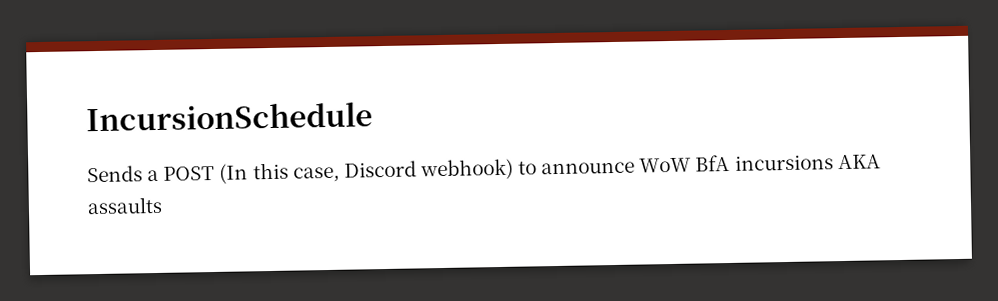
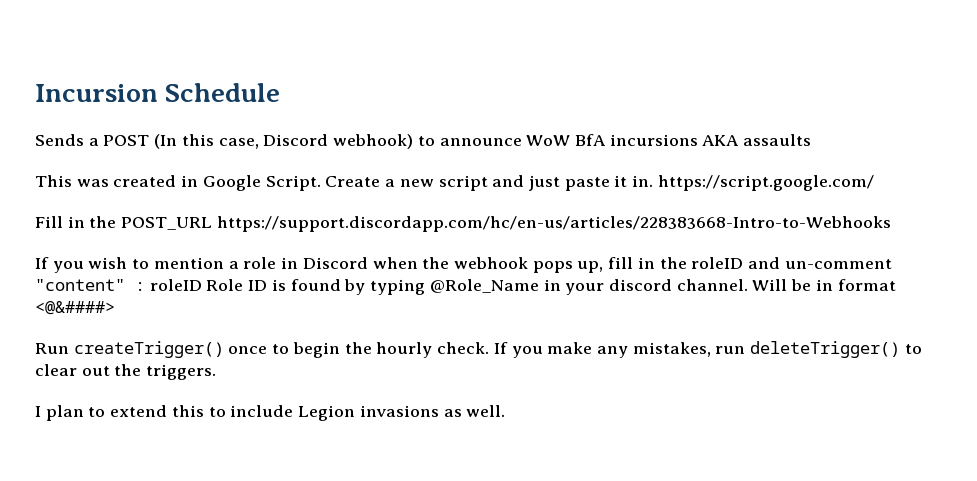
- IncursionSchedule
+ Incursion Schedule
+ This was created in Google Script. Create a new script and just paste it in. https://script.google.com/
+ Fill in the POST_URL https://support.discordapp.com/hc/en-us/articles/228383668-Intro-to-Webhooks
+ If you wish to mention a role in Discord when the webhook pops up, fill in the roleID and un-comment "content" : roleID Role ID is found by typing @Role_Name in your discord channel. Will be in format <@&####>
+ Run createTrigger() once to begin the hourly check. If you make any mistakes, run deleteTrigger() to clear out the triggers.
+ I plan to extend this to include Legion invasions as well.

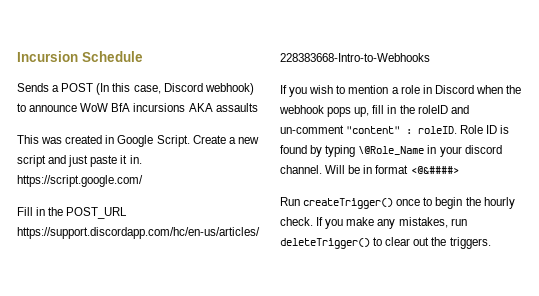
- If you wish to mention a role in Discord when the webhook pops up, fill in the roleID and un-comment "content" : roleID Role ID is found by typing @Role_Name in your discord channel.
+ If you wish to mention a role in Discord when the webhook pops up, fill in the roleID and un-comment "content" : roleID. Role ID is found by typing \@Role_Name in your discord channel.
- I plan to extend this to include Legion invasions as well.

